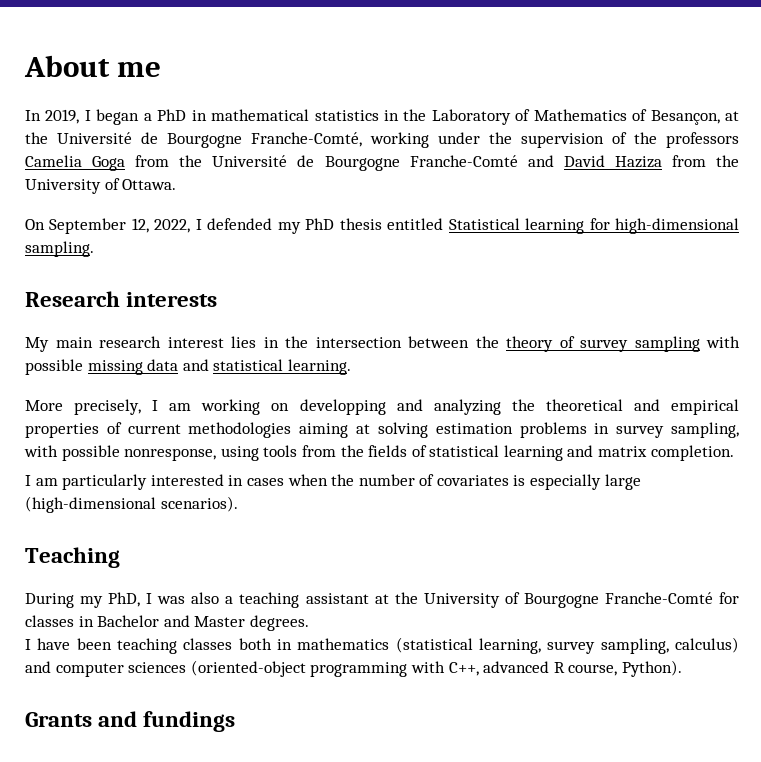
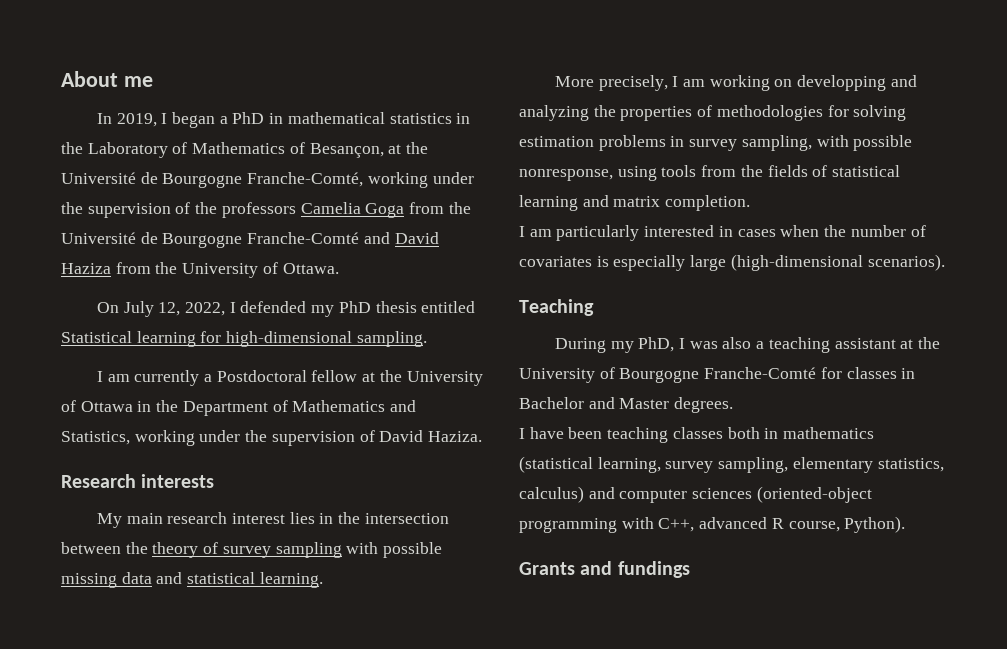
- On September 12, 2022, I defended my PhD thesis entitled Statistical learning for high-dimensional sampling.
+ On July 12, 2022, I defended my PhD thesis entitled Statistical learning for high-dimensional sampling.
+ I am currently a Postdoctoral fellow at the University of Ottawa in the Department of Mathematics and Statistics, working under the supervision of David Haziza.
- More precisely, I am working on developping and analyzing the theoretical and empirical properties of current methodologies aiming at solving estimation problems in survey sampling, with possible nonresponse, using tools from the fields of statistical learning and matrix completion.
+ More precisely, I am working on developping and analyzing the properties of methodologies for solving estimation problems in survey sampling, with possible nonresponse, using tools from the fields of statistical learning and matrix completion.
- I have been teaching classes both in mathematics (statistical learning, survey sampling, calculus) and computer sciences (oriented-object programming with C++, advanced R course, Python).
+ I have been teaching classes both in mathematics (statistical learning, survey sampling, elementary statistics, calculus) and computer sciences (oriented-object programming with C++, advanced R course, Python).

